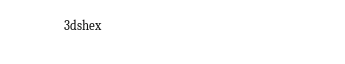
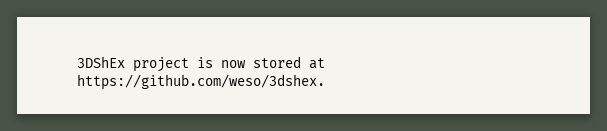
- 3dshex
+ 3DShEx project is now stored at https://github.com/weso/3dshex.

